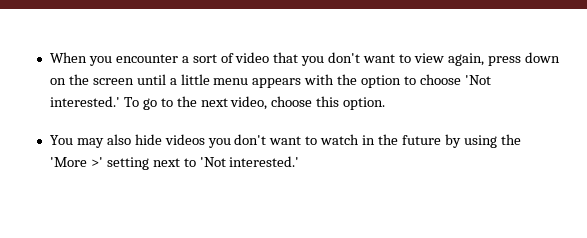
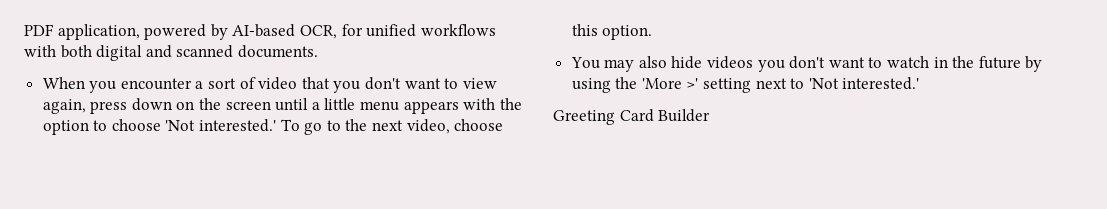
+ PDF application, powered by AI-based OCR, for unified workflows with both digital and scanned documents.
+ Greeting Card Builder

